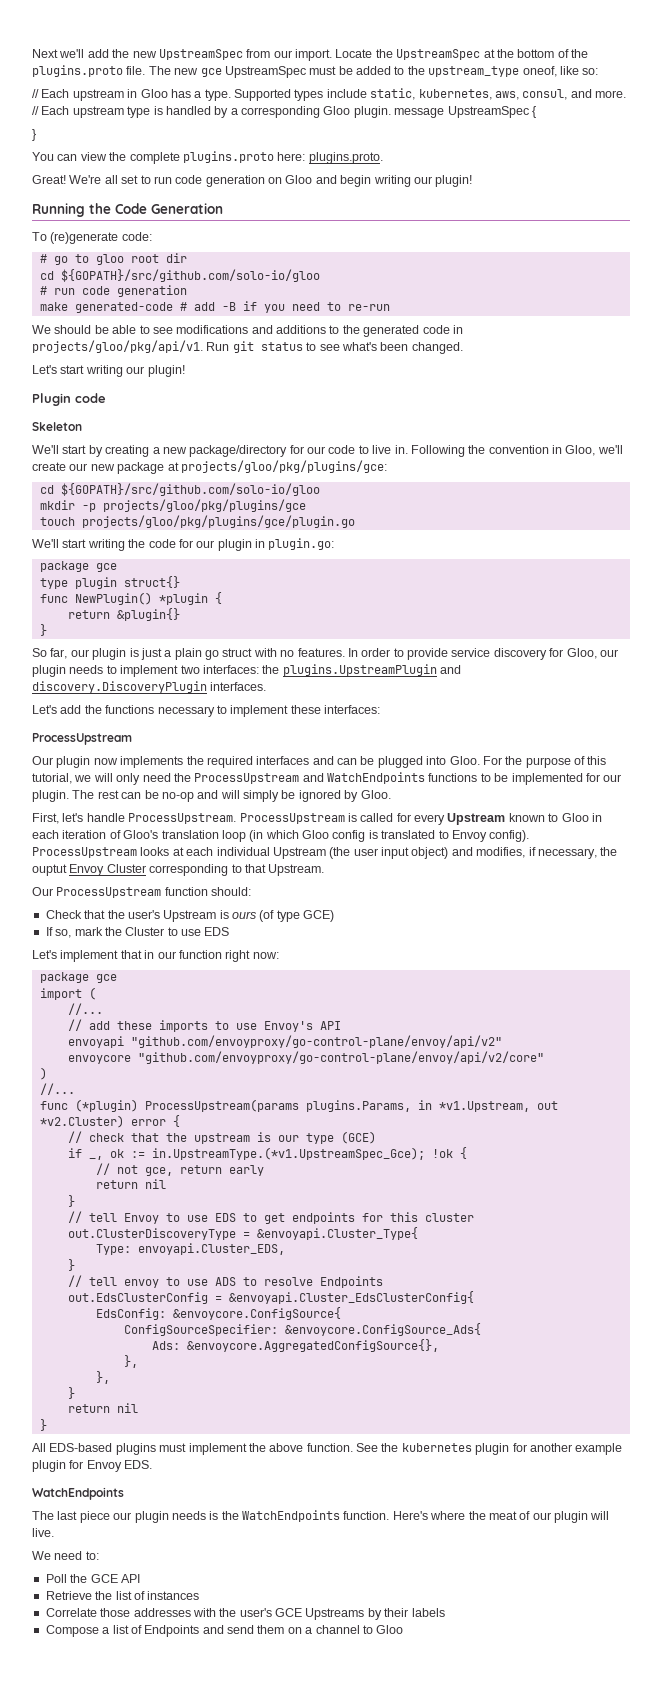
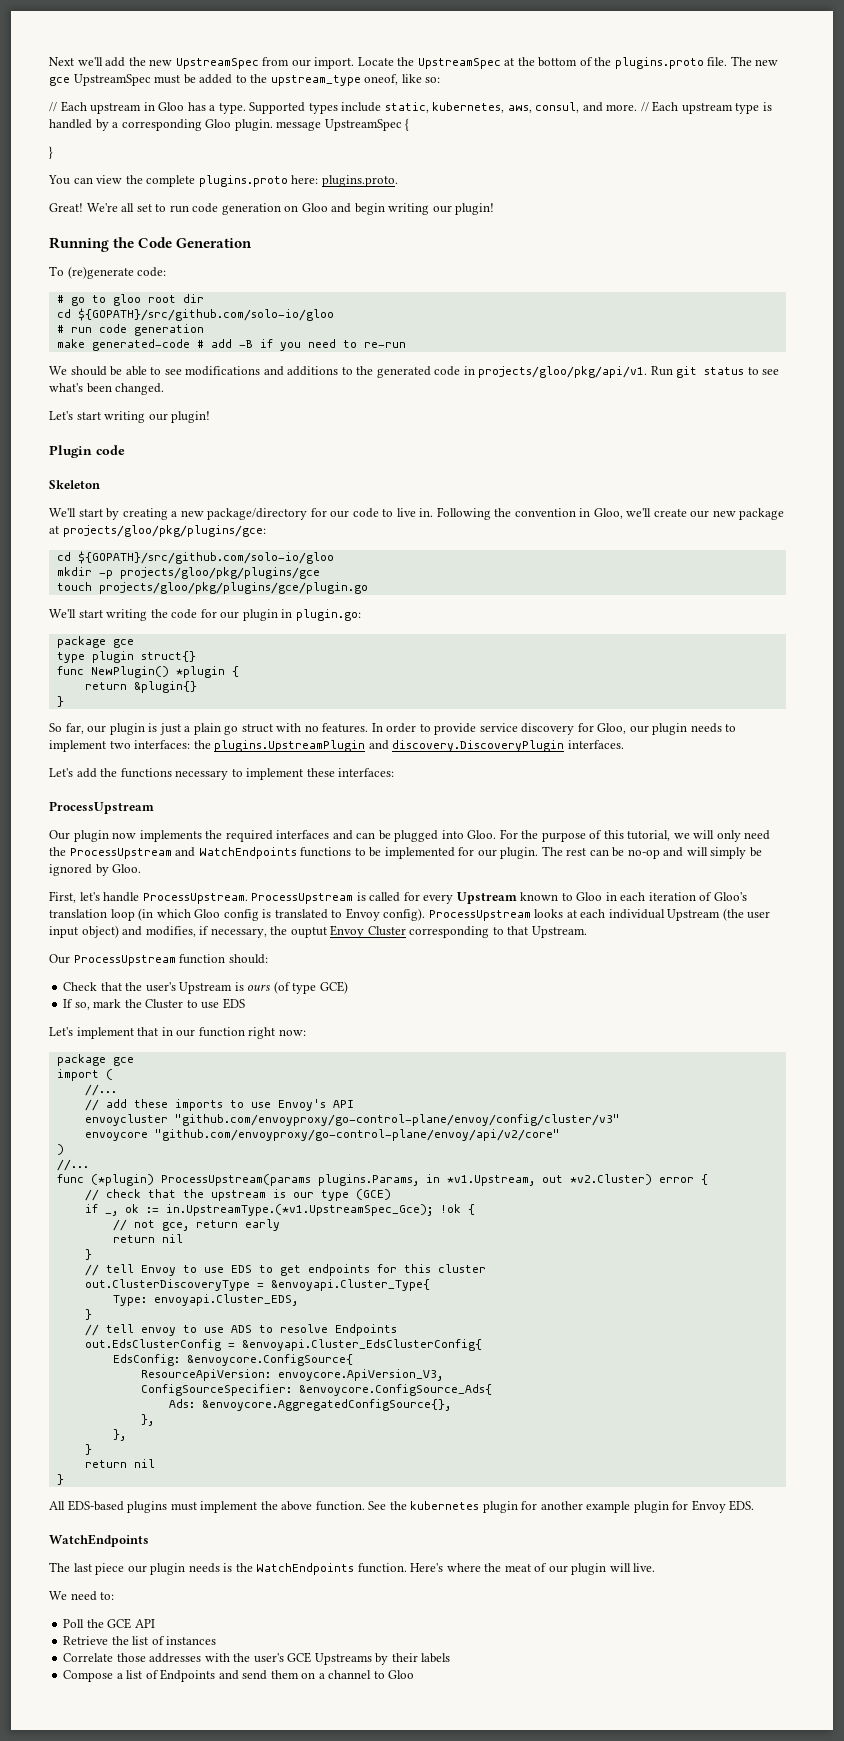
- envoyapi "github.com/envoyproxy/go-control-plane/envoy/api/v2"
+ envoycluster "github.com/envoyproxy/go-control-plane/envoy/config/cluster/v3"
+ ResourceApiVersion: envoycore.ApiVersion_V3,

